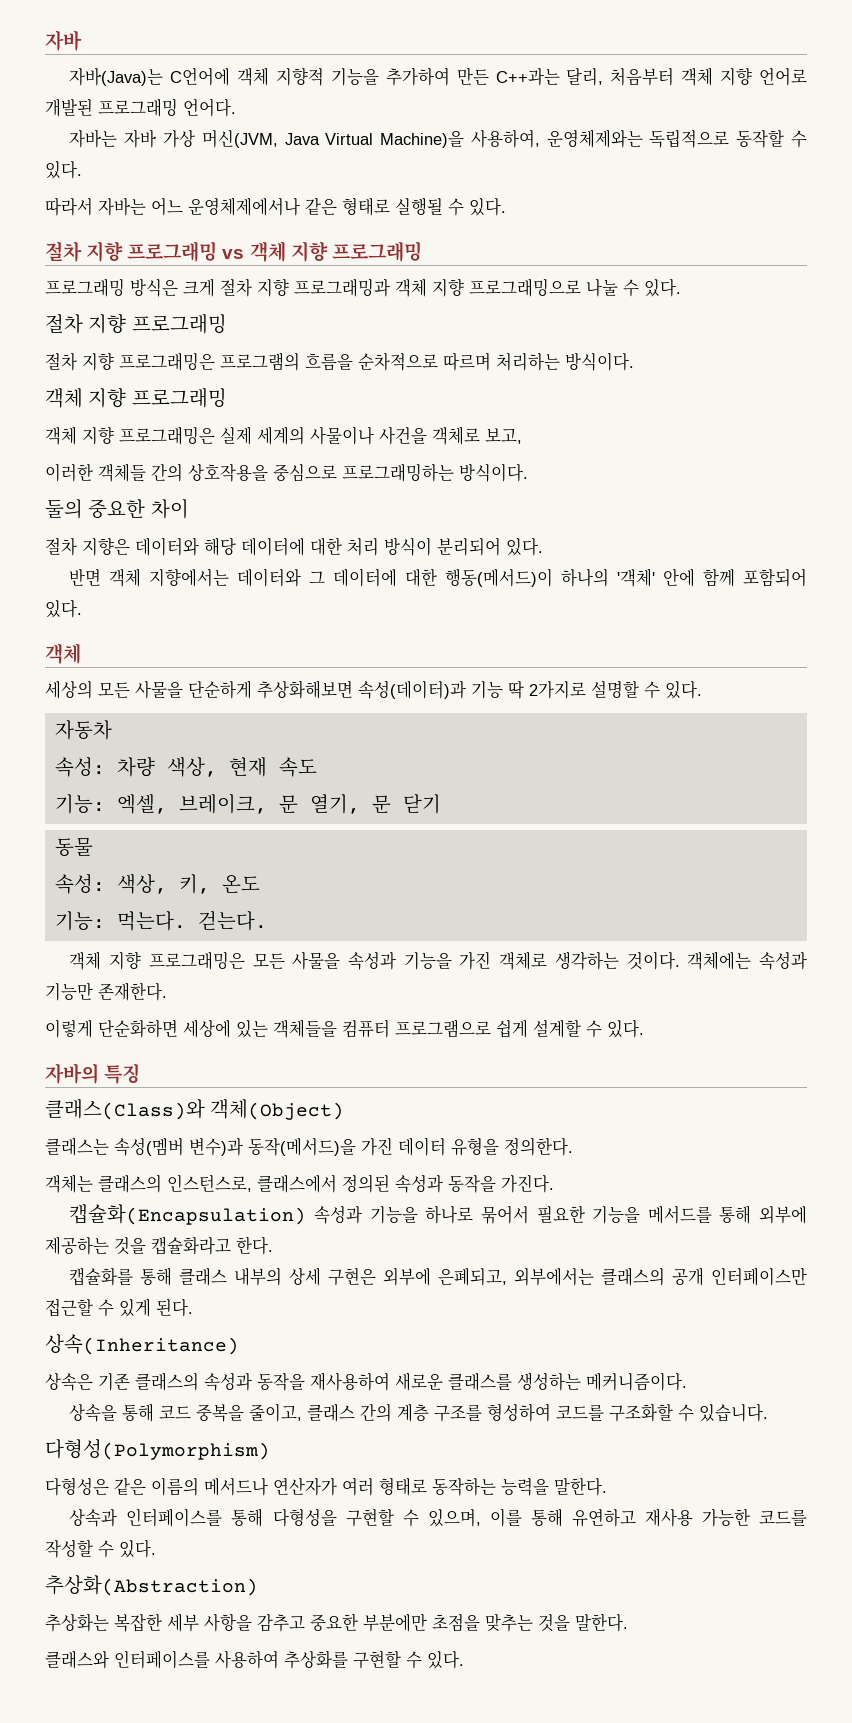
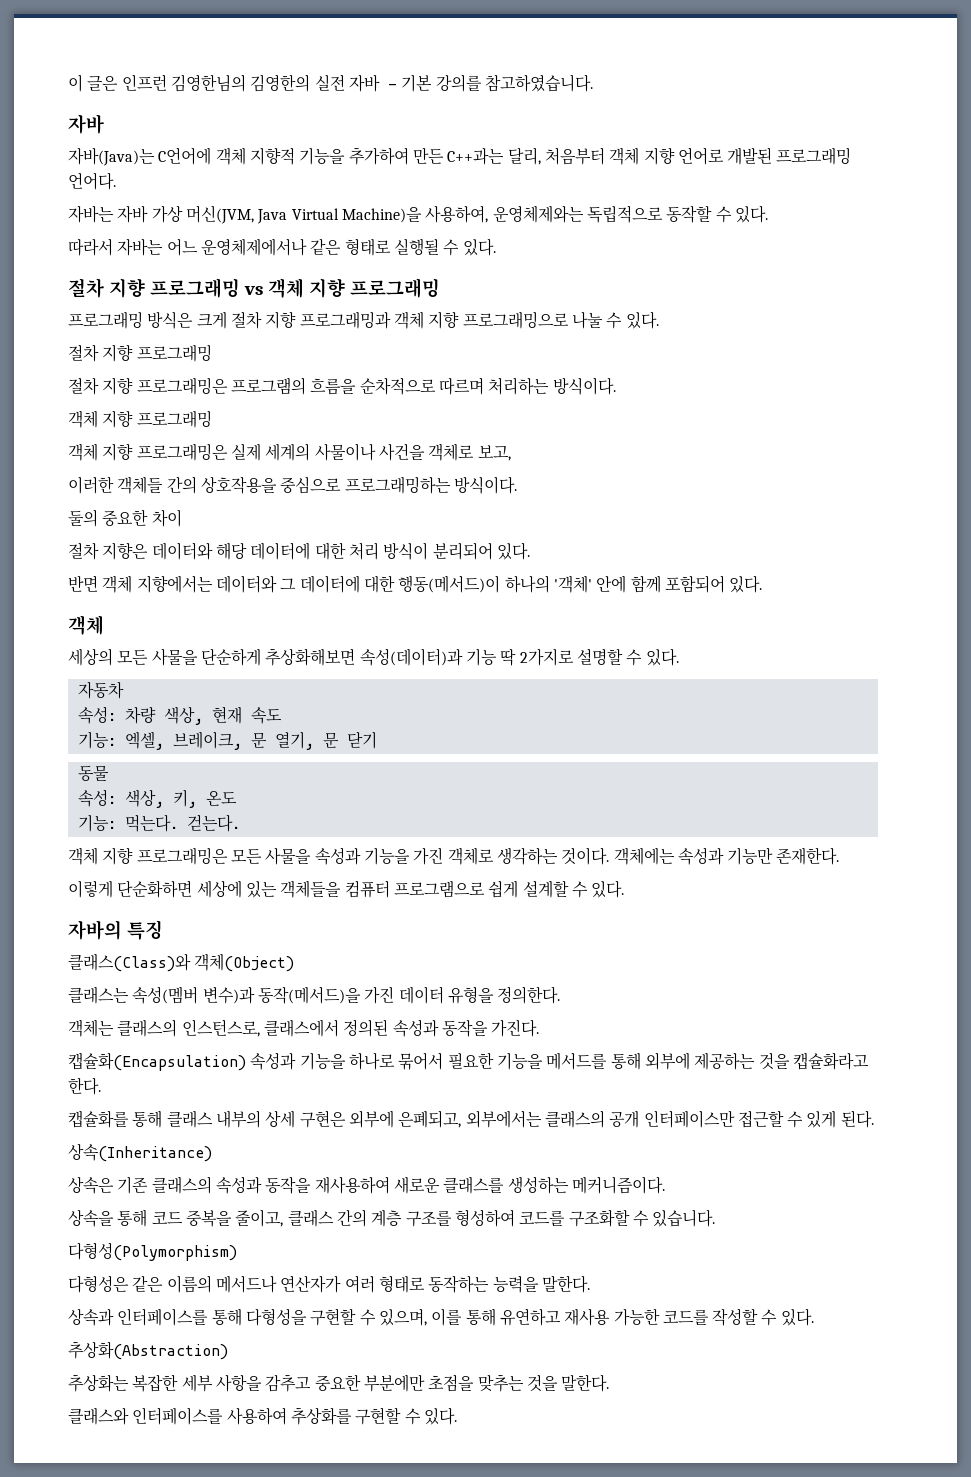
+ 이 글은 인프런 김영한님의 김영한의 실전 자바 - 기본 강의를 참고하였습니다.

